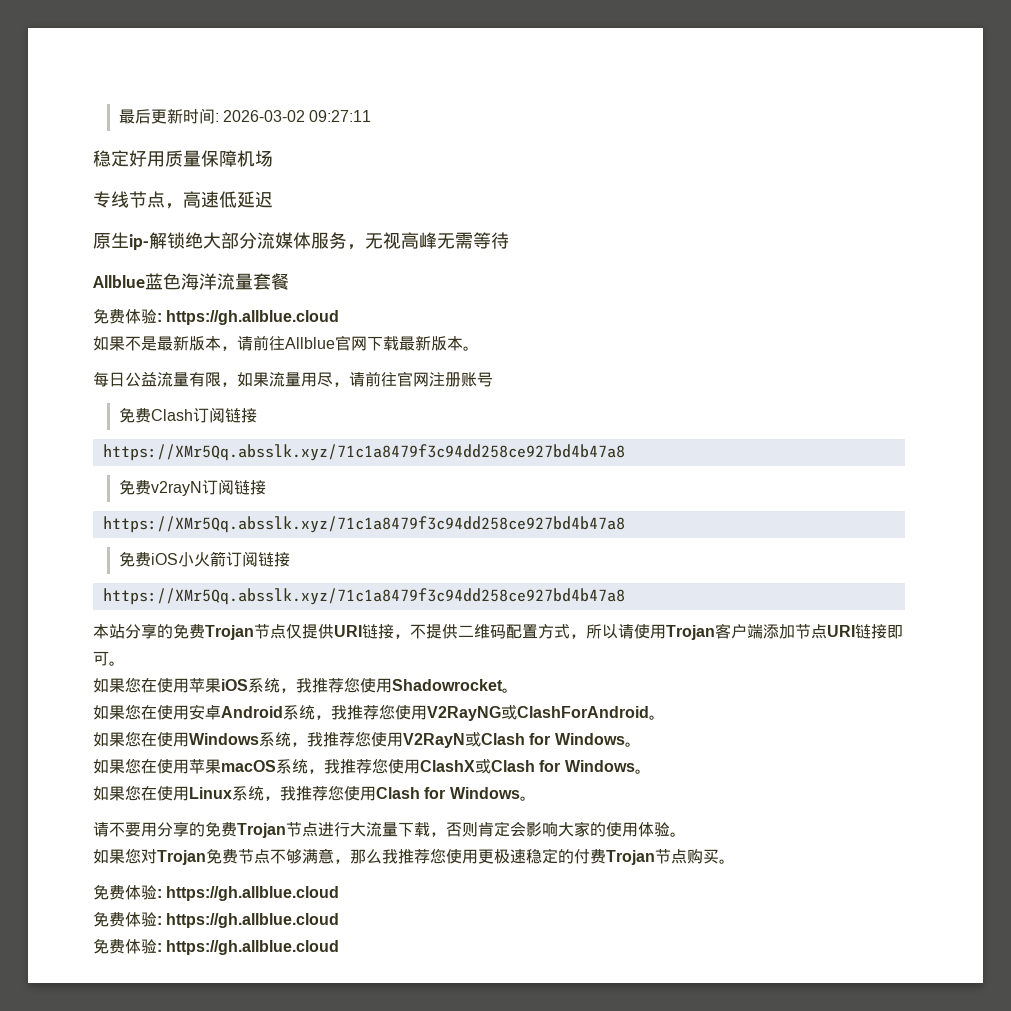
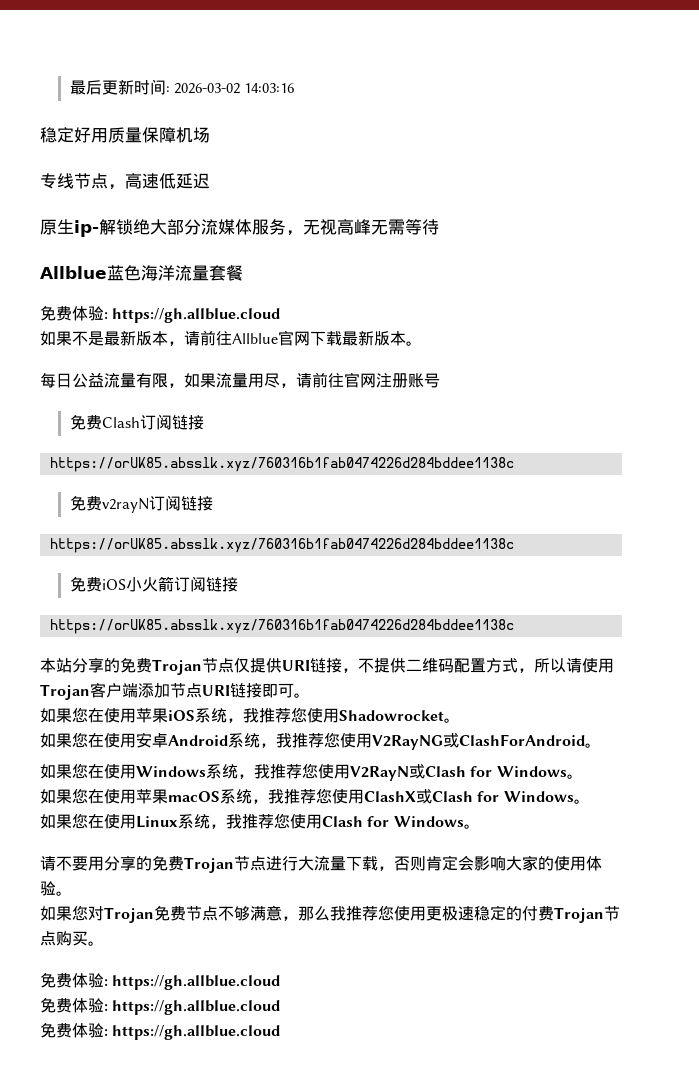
- 最后更新时间: 2026-03-02 09:27:11
+ 最后更新时间: 2026-03-02 14:03:16
  免费Clash订阅链接
- https://XMr5Qq.absslk.xyz/71c1a8479f3c94dd258ce927bd4b47a8
+ https://orUK85.absslk.xyz/760316b1fab0474226d284bddee1138c
  免费v2rayN订阅链接
- https://XMr5Qq.absslk.xyz/71c1a8479f3c94dd258ce927bd4b47a8
+ https://orUK85.absslk.xyz/760316b1fab0474226d284bddee1138c
  免费iOS小火箭订阅链接
- https://XMr5Qq.absslk.xyz/71c1a8479f3c94dd258ce927bd4b47a8
+ https://orUK85.absslk.xyz/760316b1fab0474226d284bddee1138c

